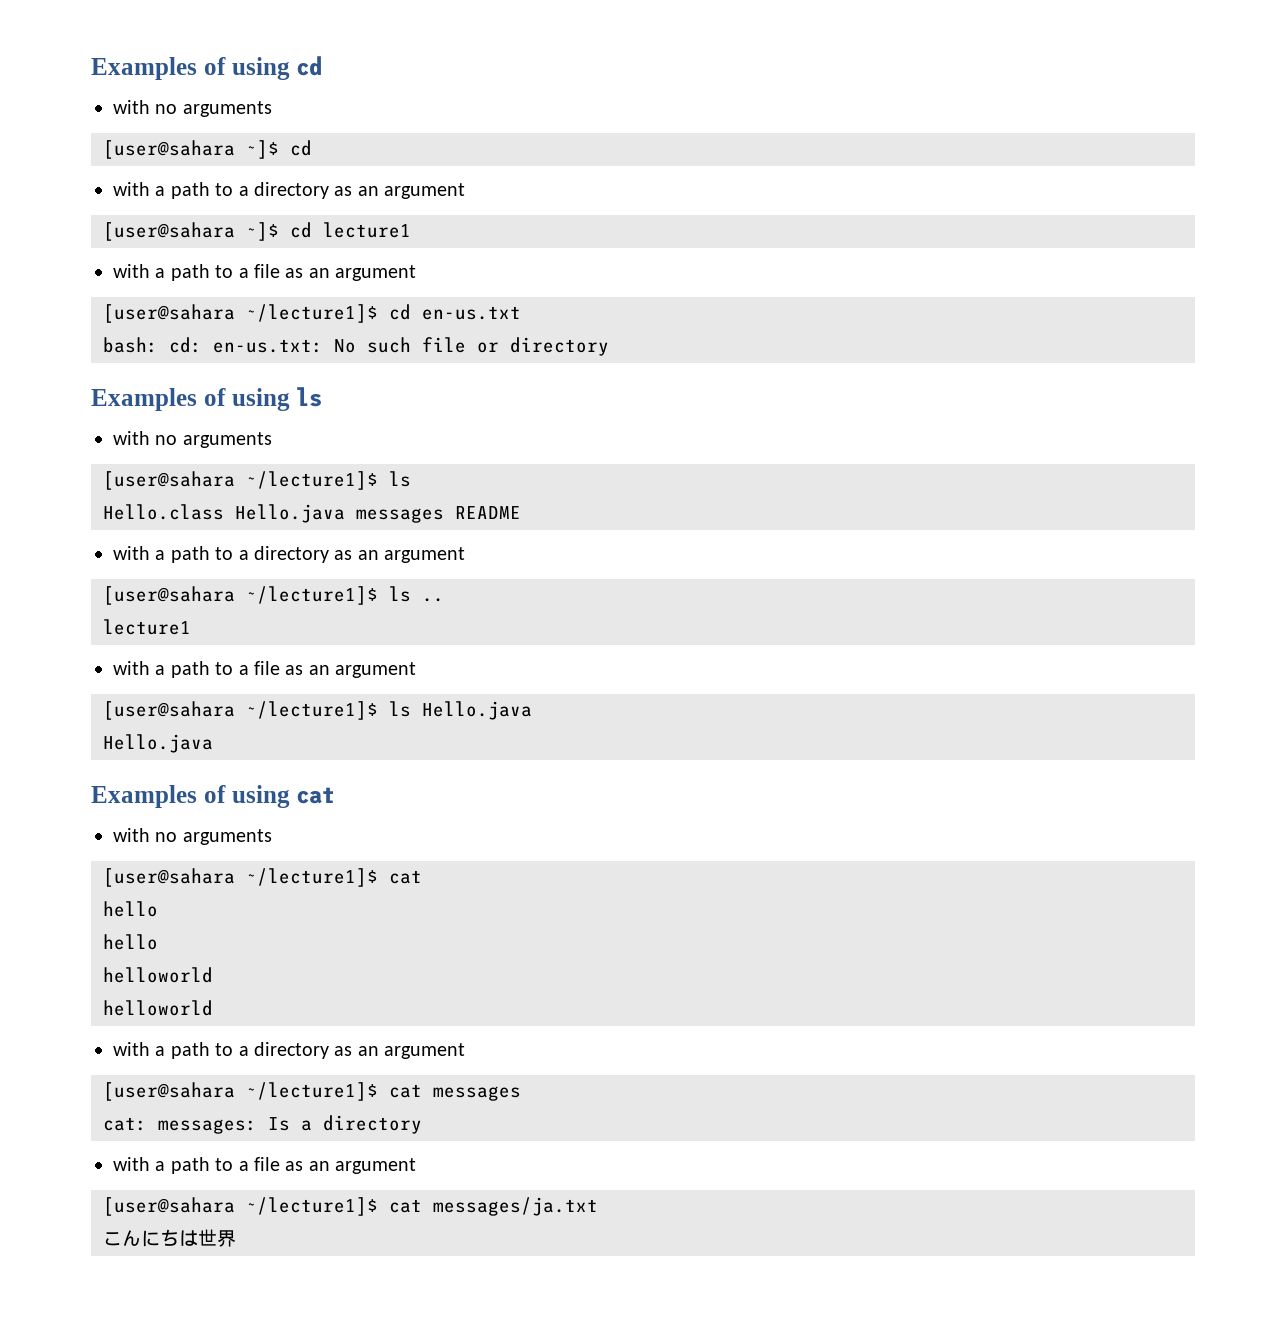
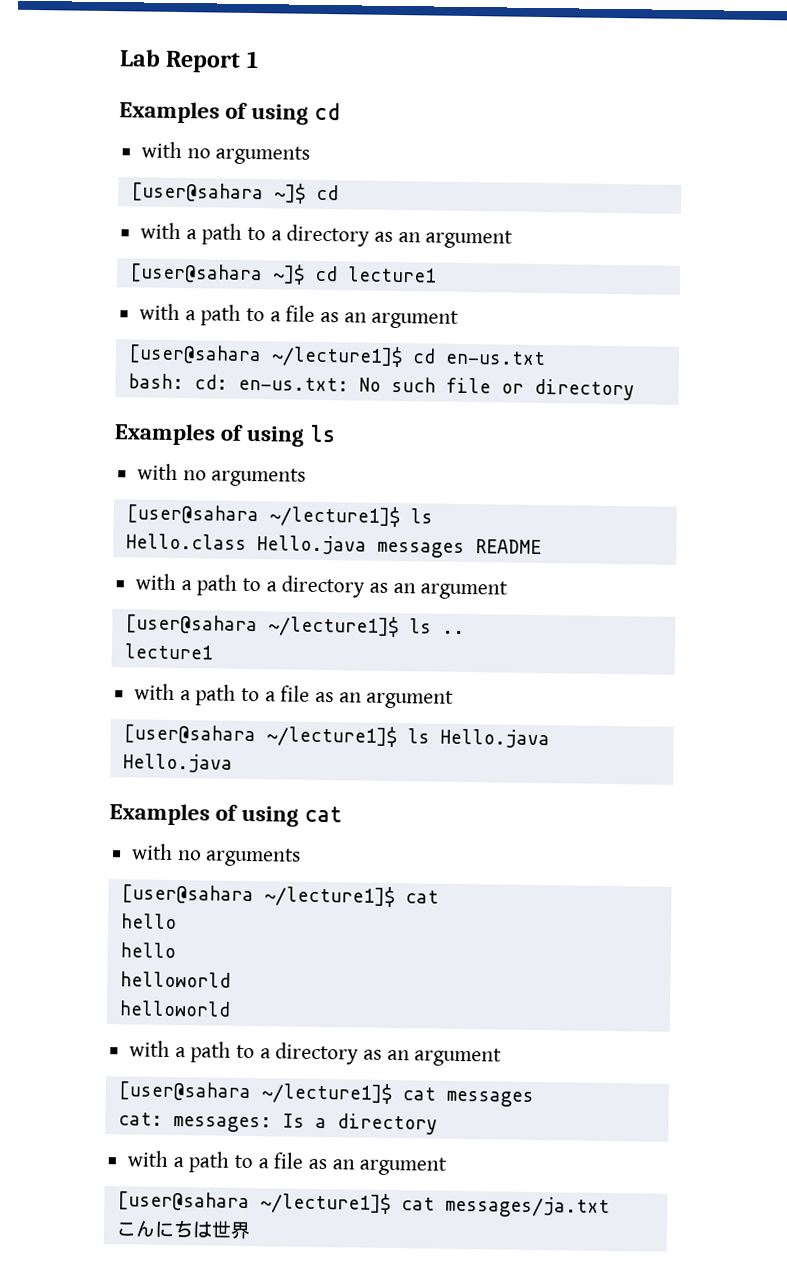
+ Lab Report 1

